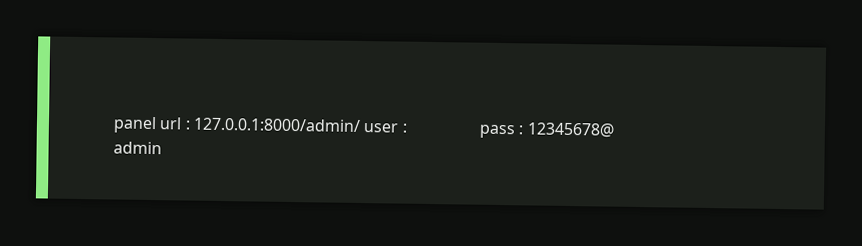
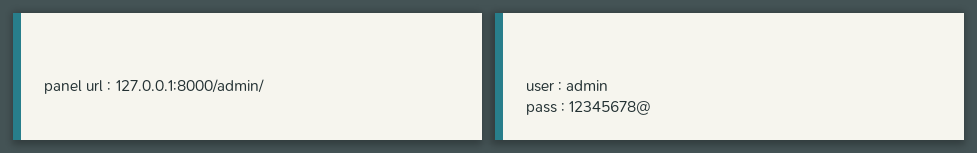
- panel url : 127.0.0.1:8000/admin/ user : admin
+ panel url : 127.0.0.1:8000/admin/
+ user : admin

